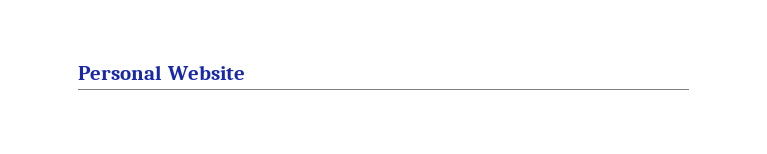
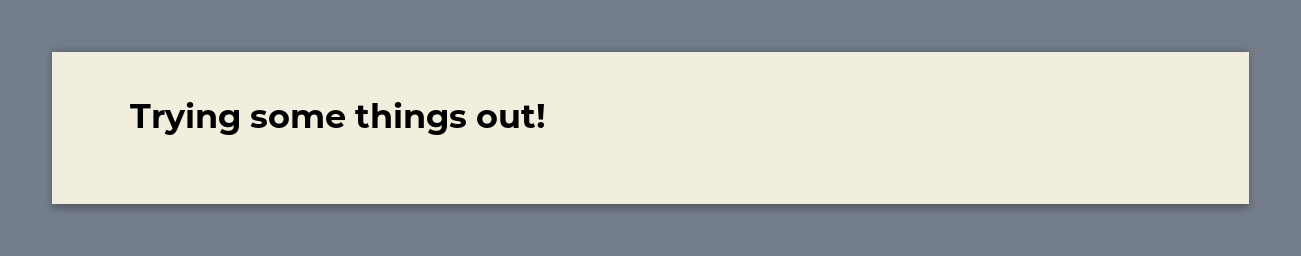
- Personal Website
+ Trying some things out!

